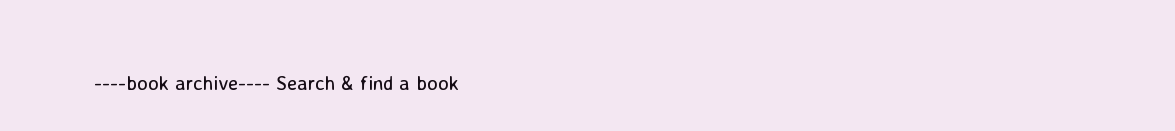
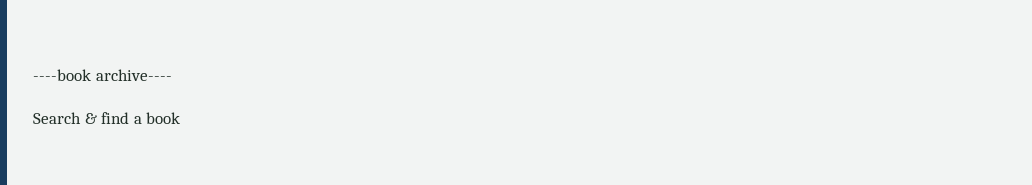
- ----book archive---- Search & find a book
+ ----book archive----
+ Search & find a book

